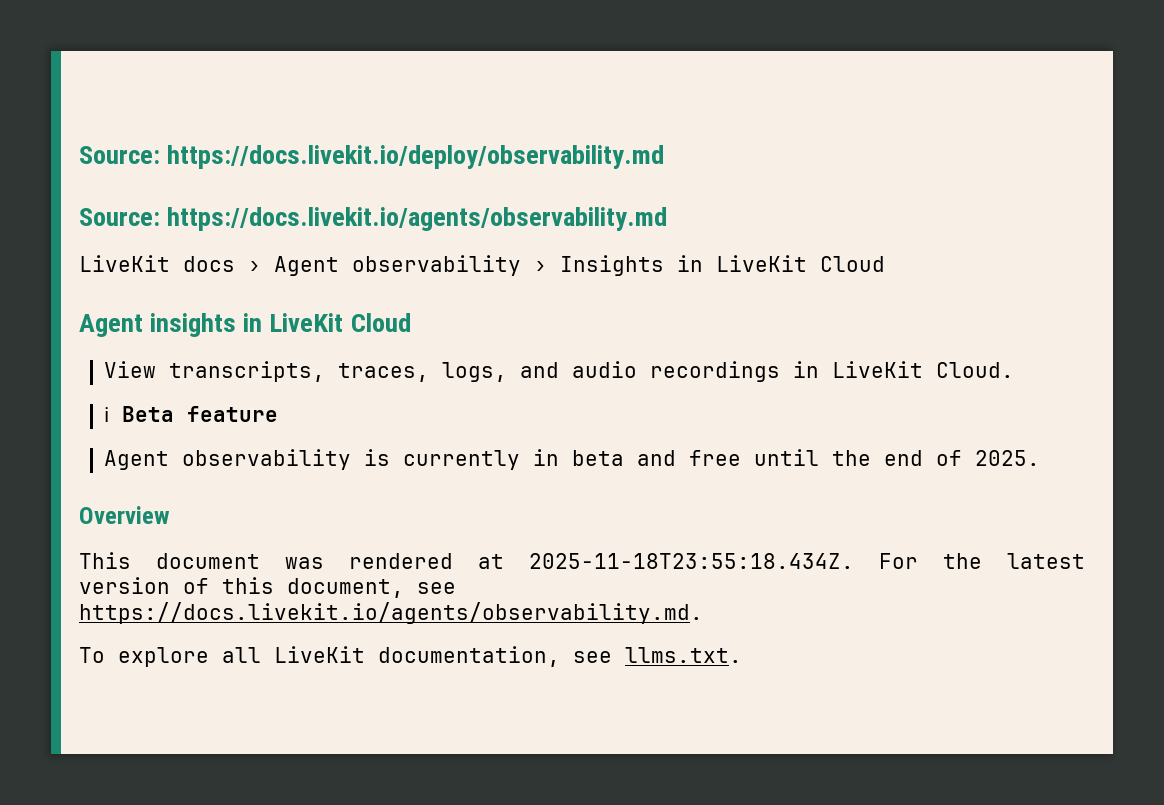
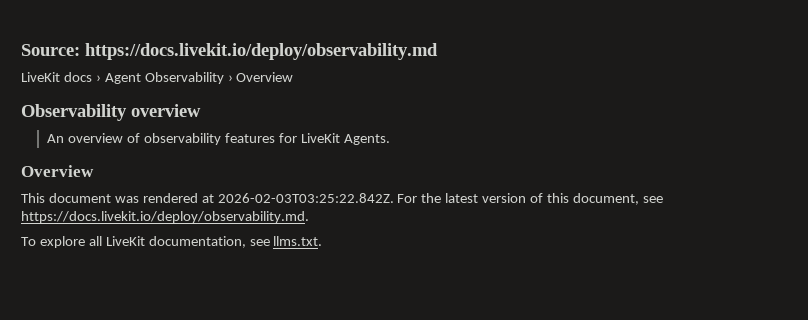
- Source: https://docs.livekit.io/agents/observability.md
- LiveKit docs › Agent observability › Insights in LiveKit Cloud
- Agent insights in LiveKit Cloud
- View transcripts, traces, logs, and audio recordings in LiveKit Cloud.
- ℹ Beta feature
- Agent observability is currently in beta and free until the end of 2025.
+ LiveKit docs › Agent Observability › Overview
+ Observability overview
+ An overview of observability features for LiveKit Agents.
- This document was rendered at 2025-11-18T23:55:18.434Z. For the latest version of this document, see https://docs.livekit.io/agents/observability.md.
+ This document was rendered at 2026-02-03T03:25:22.842Z. For the latest version of this document, see https://docs.livekit.io/deploy/observability.md.

